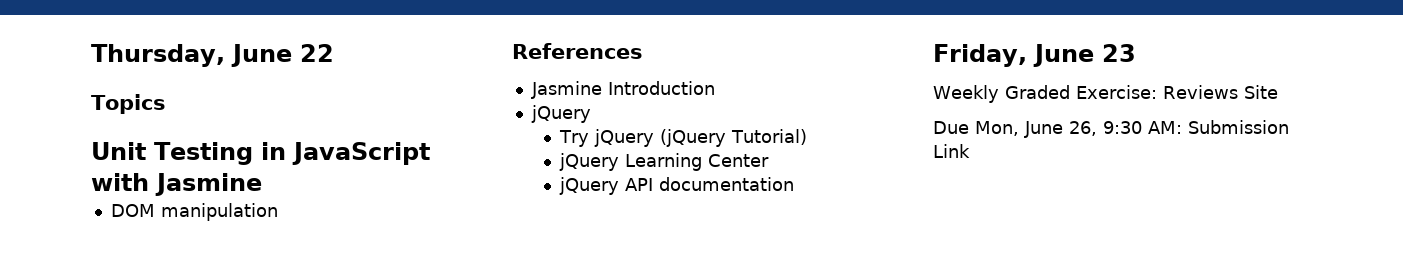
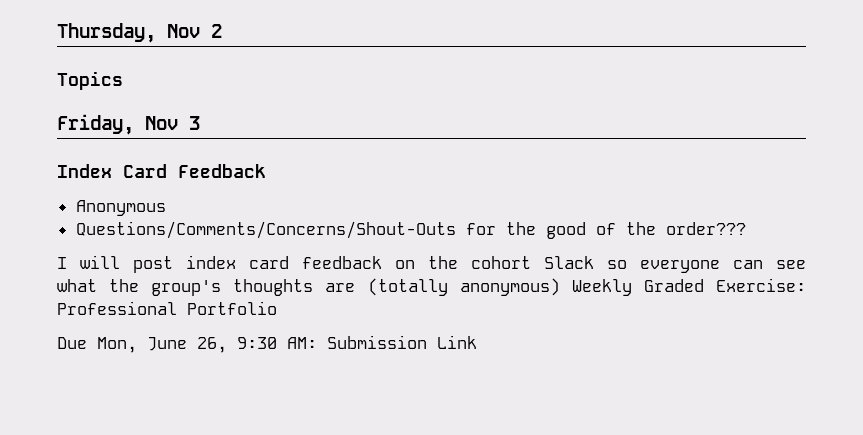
- Thursday, June 22
+ Thursday, Nov 2
- Unit Testing in JavaScript with Jasmine
- DOM manipulation
- References
- Jasmine Introduction
- jQuery
- Try jQuery (jQuery Tutorial)
- jQuery Learning Center
- jQuery API documentation
- Friday, June 23
- Weekly Graded Exercise: Reviews Site
+ Friday, Nov 3
+ Index Card Feedback
+ Anonymous
+ Questions/Comments/Concerns/Shout-Outs for the good of the order???
+ I will post index card feedback on the cohort Slack so everyone can see what the group's thoughts are (totally anonymous) Weekly Graded Exercise: Professional Portfolio

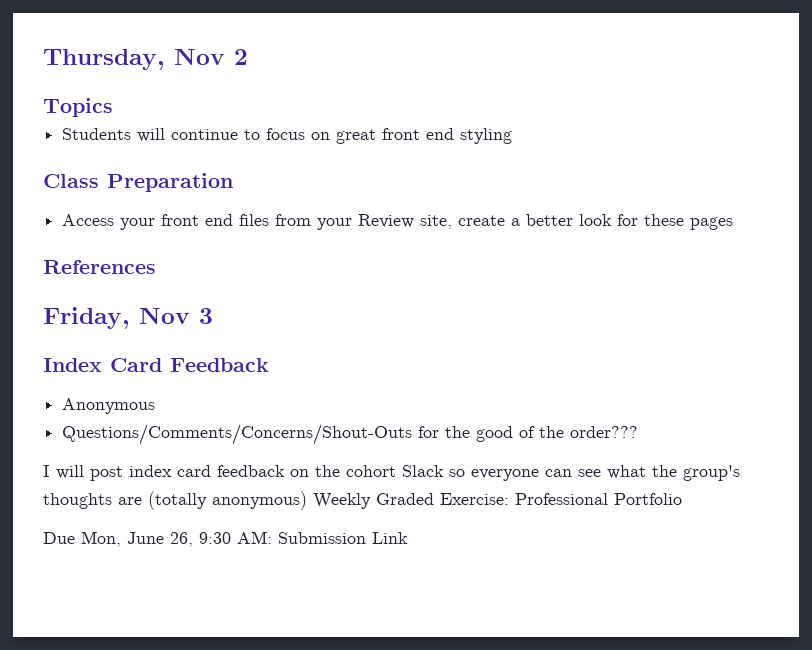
+ Students will continue to focus on great front end styling
+ Class Preparation
+ Access your front end files from your Review site, create a better look for these pages
+ References

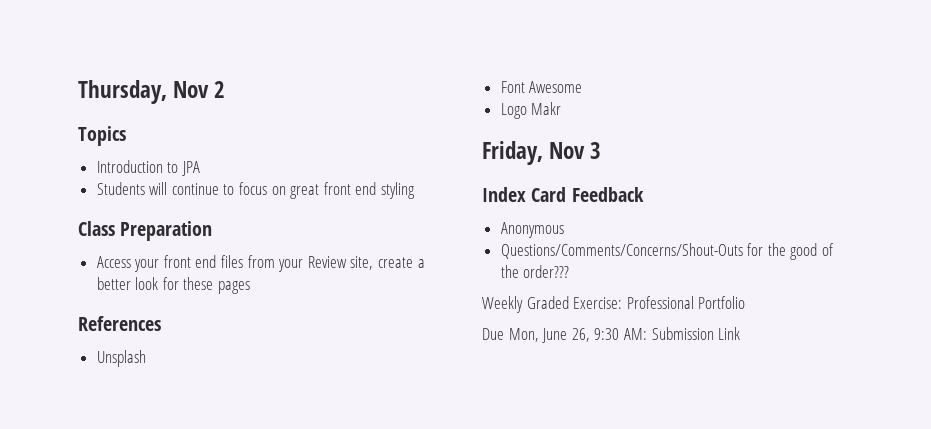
+ Introduction to JPA
+ Unsplash
+ Font Awesome
+ Logo Makr
- I will post index card feedback on the cohort Slack so everyone can see what the group's thoughts are (totally anonymous) Weekly Graded Exercise: Professional Portfolio
+ Weekly Graded Exercise: Professional Portfolio

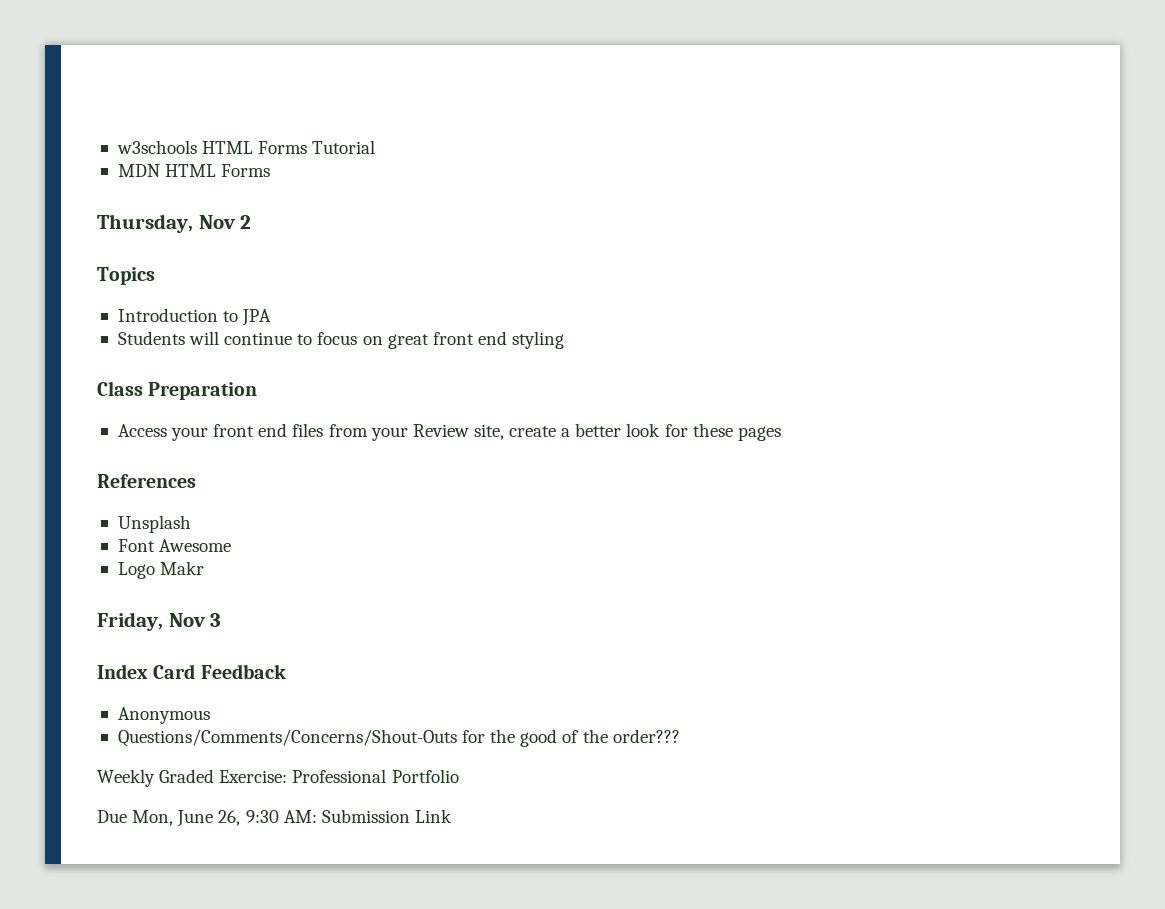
+ w3schools HTML Forms Tutorial
+ MDN HTML Forms

